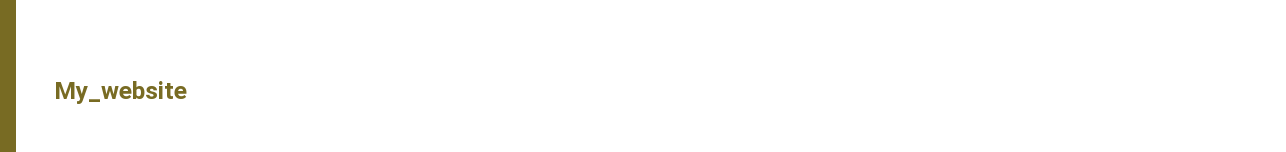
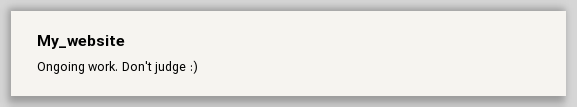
+ Ongoing work. Don't judge :)

